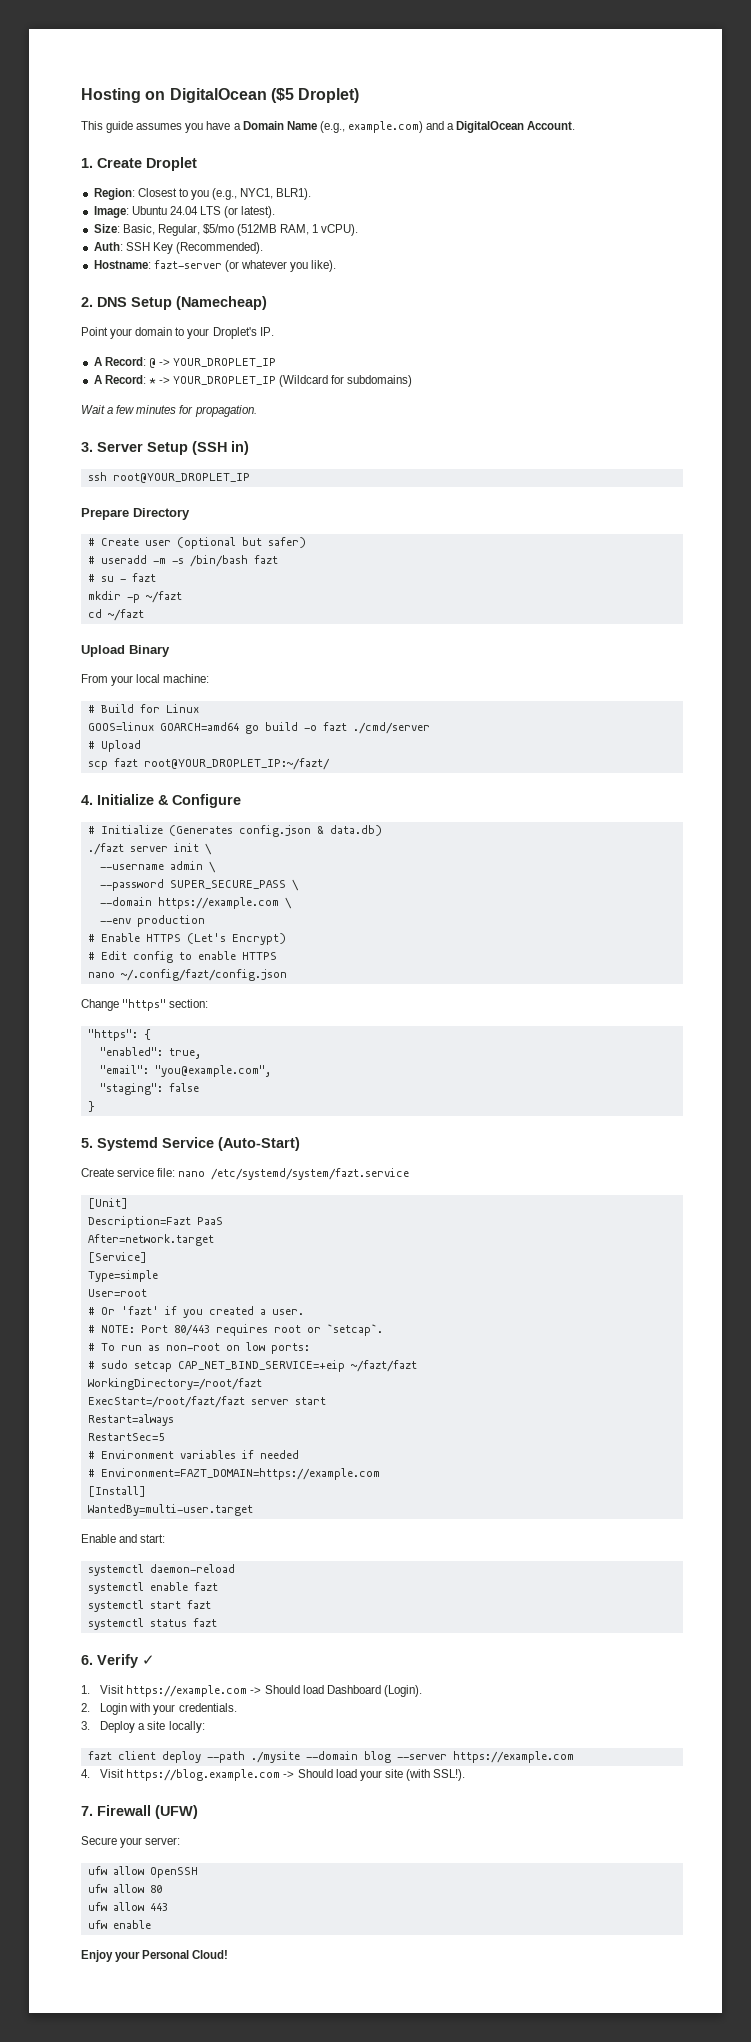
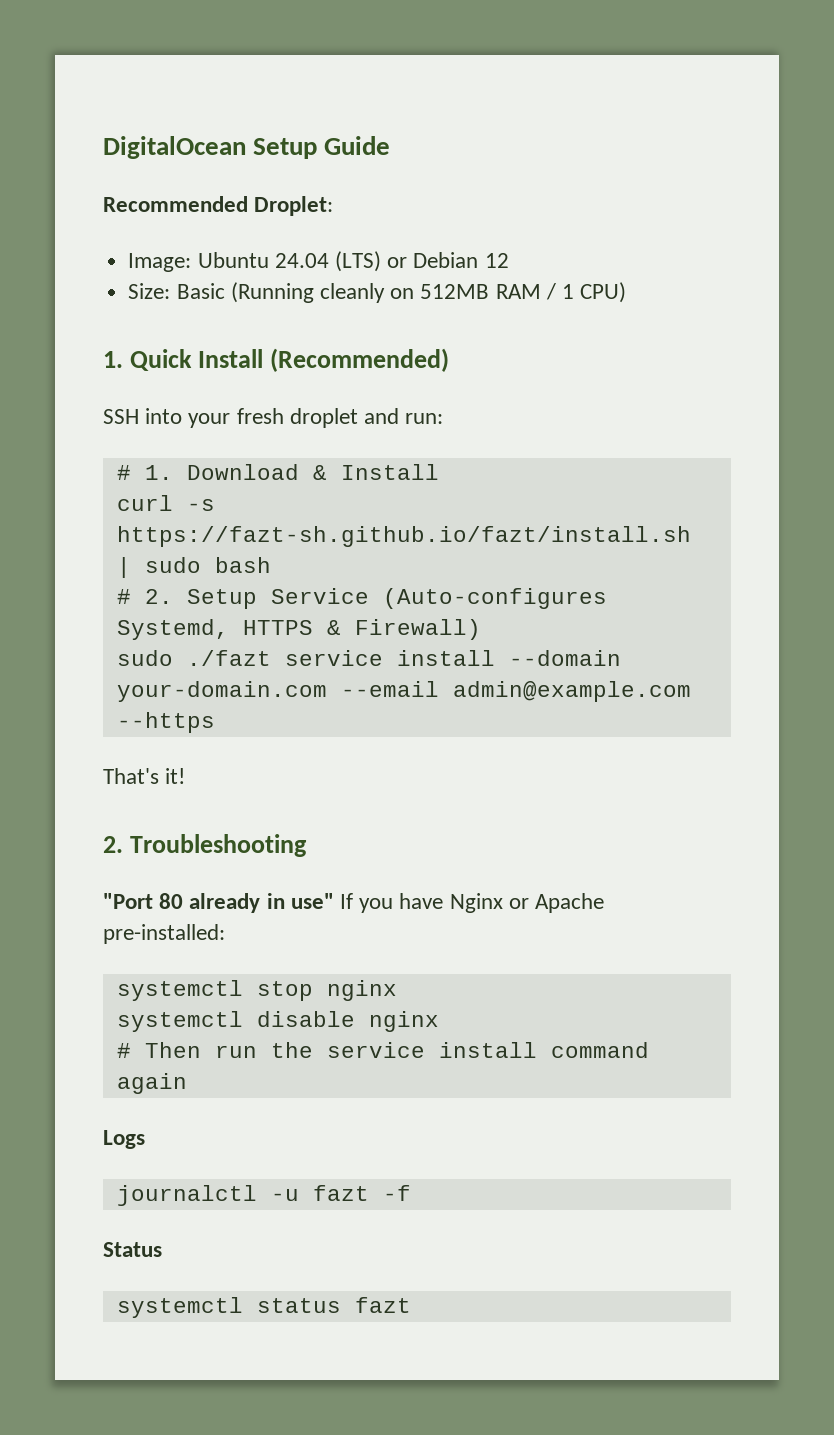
- Hosting on DigitalOcean ($5 Droplet)
- This guide assumes you have a Domain Name (e.g., example.com) and a DigitalOcean Account.
- 1. Create Droplet
- Region: Closest to you (e.g., NYC1, BLR1).
- Image: Ubuntu 24.04 LTS (or latest).
- Size: Basic, Regular, $5/mo (512MB RAM, 1 vCPU).
- Auth: SSH Key (Recommended).
- Hostname: fazt-server (or whatever you like).
- 2. DNS Setup (Namecheap)
- Point your domain to your Droplet's IP.
- A Record: @ -> YOUR_DROPLET_IP
- A Record: * -> YOUR_DROPLET_IP (Wildcard for subdomains)
- Wait a few minutes for propagation.
- 3. Server Setup (SSH in)
- ssh root@YOUR_DROPLET_IP
- Prepare Directory
- # Create user (optional but safer)
- # useradd -m -s /bin/bash fazt
- # su - fazt
- mkdir -p ~/fazt
- cd ~/fazt
- Upload Binary
- From your local machine:
- # Build for Linux
- GOOS=linux GOARCH=amd64 go build -o fazt ./cmd/server
- # Upload
- scp fazt root@YOUR_DROPLET_IP:~/fazt/
- 4. Initialize & Configure
- # Initialize (Generates config.json & data.db)
- ./fazt server init \
- --username admin \
- --password SUPER_SECURE_PASS \
- --domain https://example.com \
- --env production
- # Enable HTTPS (Let's Encrypt)
- # Edit config to enable HTTPS
- nano ~/.config/fazt/config.json
- Change "https" section:
- "https": {
- "enabled": true,
- "email": "you@example.com",
- "staging": false
- }
- 5. Systemd Service (Auto-Start)
- Create service file: nano /etc/systemd/system/fazt.service
- [Unit]
- Description=Fazt PaaS
- After=network.target
- [Service]
- Type=simple
- User=root
- # Or 'fazt' if you created a user.
- # NOTE: Port 80/443 requires root or `setcap`.
- # To run as non-root on low ports:
- # sudo setcap CAP_NET_BIND_SERVICE=+eip ~/fazt/fazt
- WorkingDirectory=/root/fazt
- ExecStart=/root/fazt/fazt server start
- Restart=always
- RestartSec=5
- # Environment variables if needed
- # Environment=FAZT_DOMAIN=https://example.com
- [Install]
- WantedBy=multi-user.target
- Enable and start:
- systemctl daemon-reload
- systemctl enable fazt
- systemctl start fazt
+ DigitalOcean Setup Guide
+ Recommended Droplet:
+ Image: Ubuntu 24.04 (LTS) or Debian 12
+ Size: Basic (Running cleanly on 512MB RAM / 1 CPU)
+ 1. Quick Install (Recommended)
+ SSH into your fresh droplet and run:
+ # 1. Download & Install
+ curl -s https://fazt-sh.github.io/fazt/install.sh | sudo bash
+ # 2. Setup Service (Auto-configures Systemd, HTTPS & Firewall)
+ sudo ./fazt service install --domain your-domain.com --email admin@example.com --https
+ That's it!
+ 2. Troubleshooting
+ "Port 80 already in use" If you have Nginx or Apache pre-installed:
+ systemctl stop nginx
+ systemctl disable nginx
+ # Then run the service install command again
+ Logs
+ journalctl -u fazt -f
+ Status
  systemctl status fazt
- 6. Verify ✓
- 1. Visit https://example.com -> Should load Dashboard (Login).
- 2. Login with your credentials.
- 3. Deploy a site locally:
- fazt client deploy --path ./mysite --domain blog --server https://example.com
- 4. Visit https://blog.example.com -> Should load your site (with SSL!).
- 7. Firewall (UFW)
- Secure your server:
- ufw allow OpenSSH
- ufw allow 80
- ufw allow 443
- ufw enable
- Enjoy your Personal Cloud!

